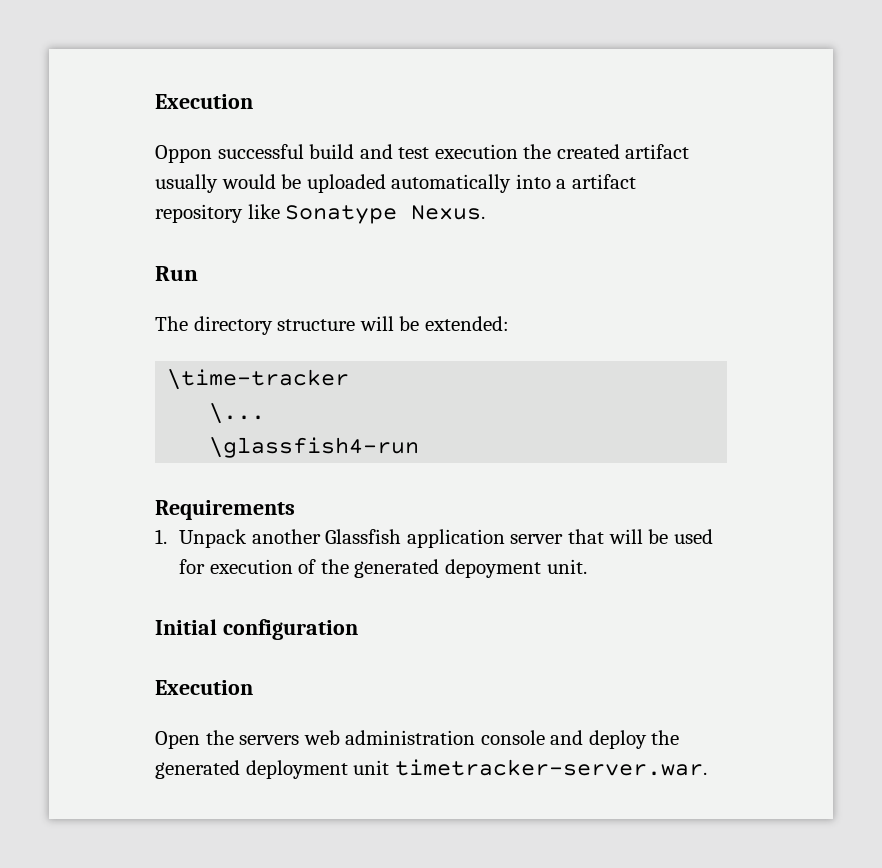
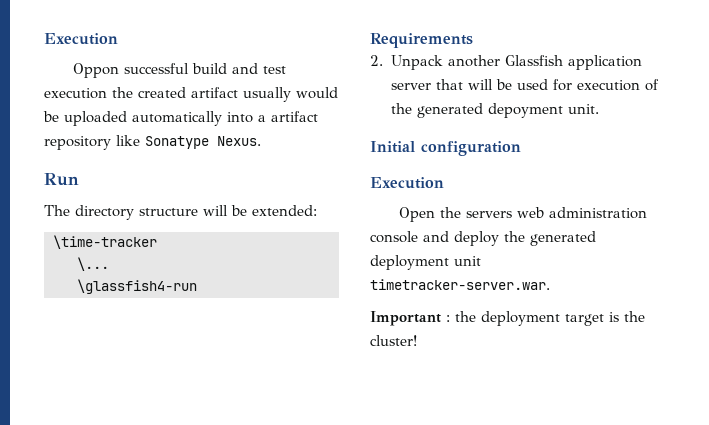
- 1. Unpack another Glassfish application server that will be used for execution of the generated depoyment unit.
+ 2. Unpack another Glassfish application server that will be used for execution of the generated depoyment unit.
+ Important : the deployment target is the cluster!

